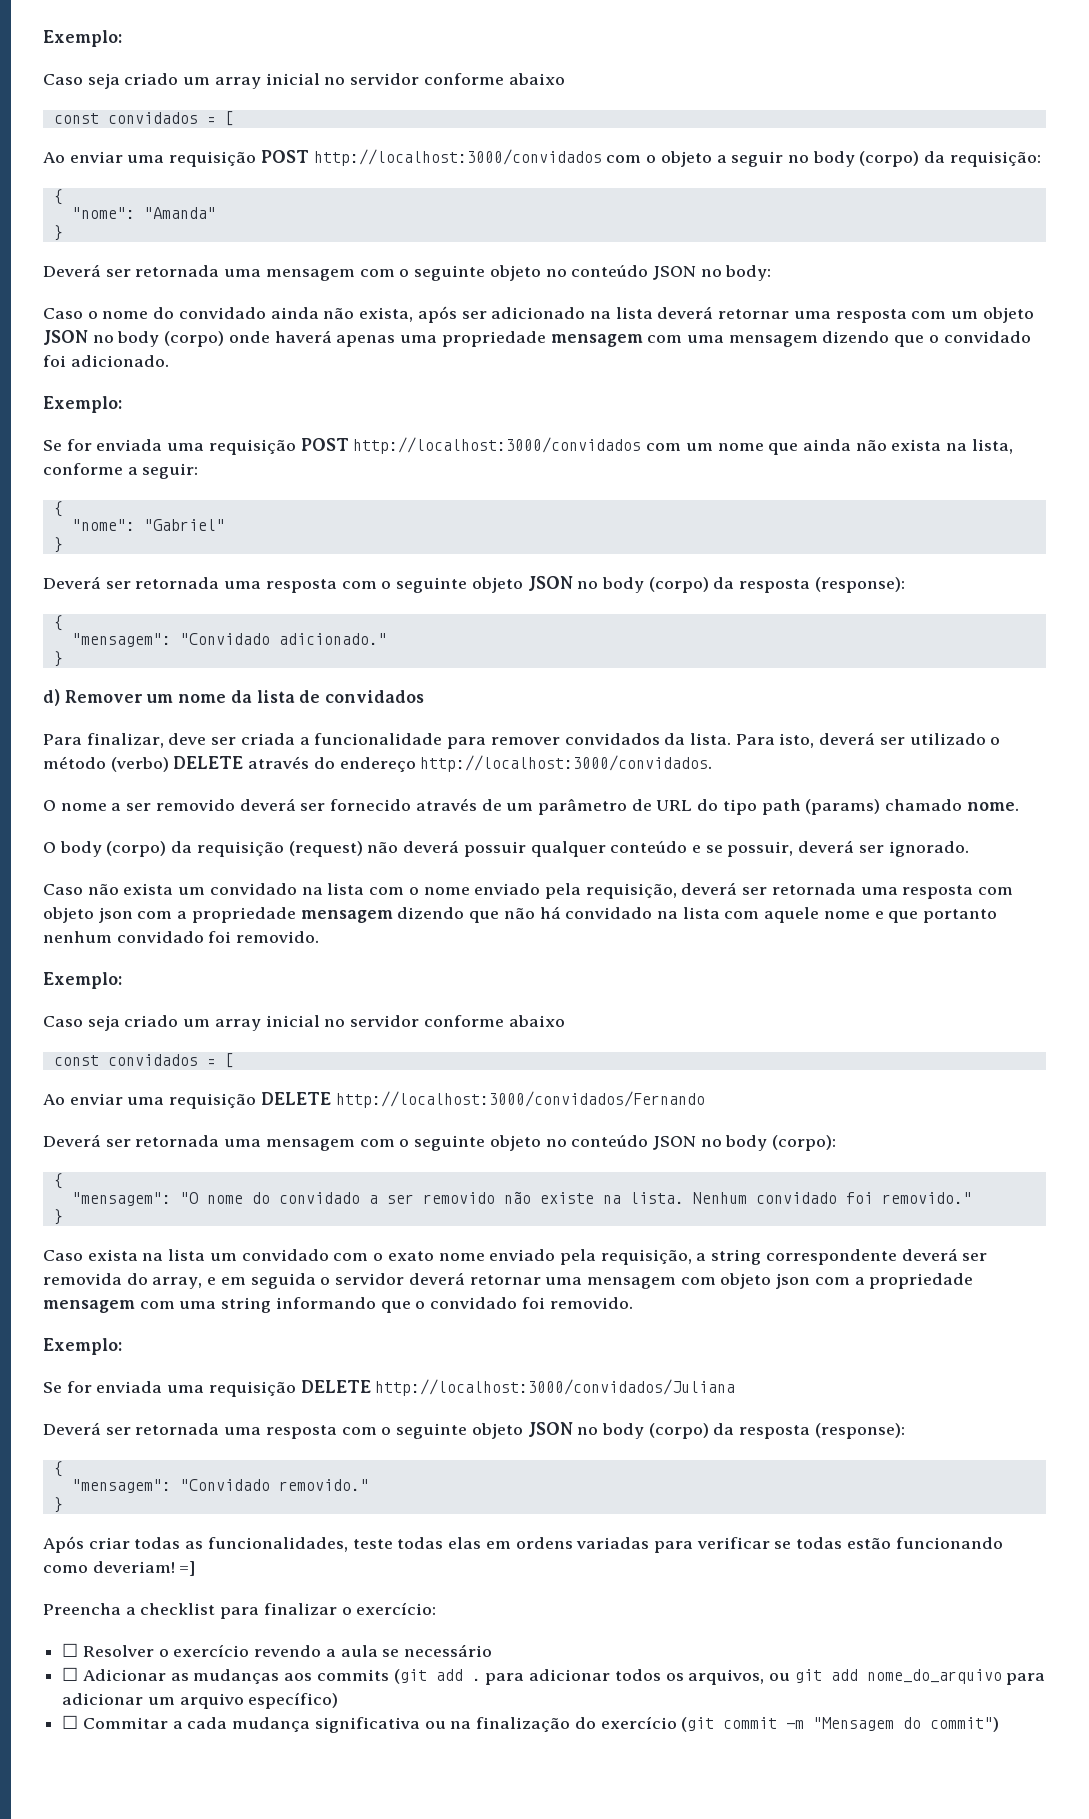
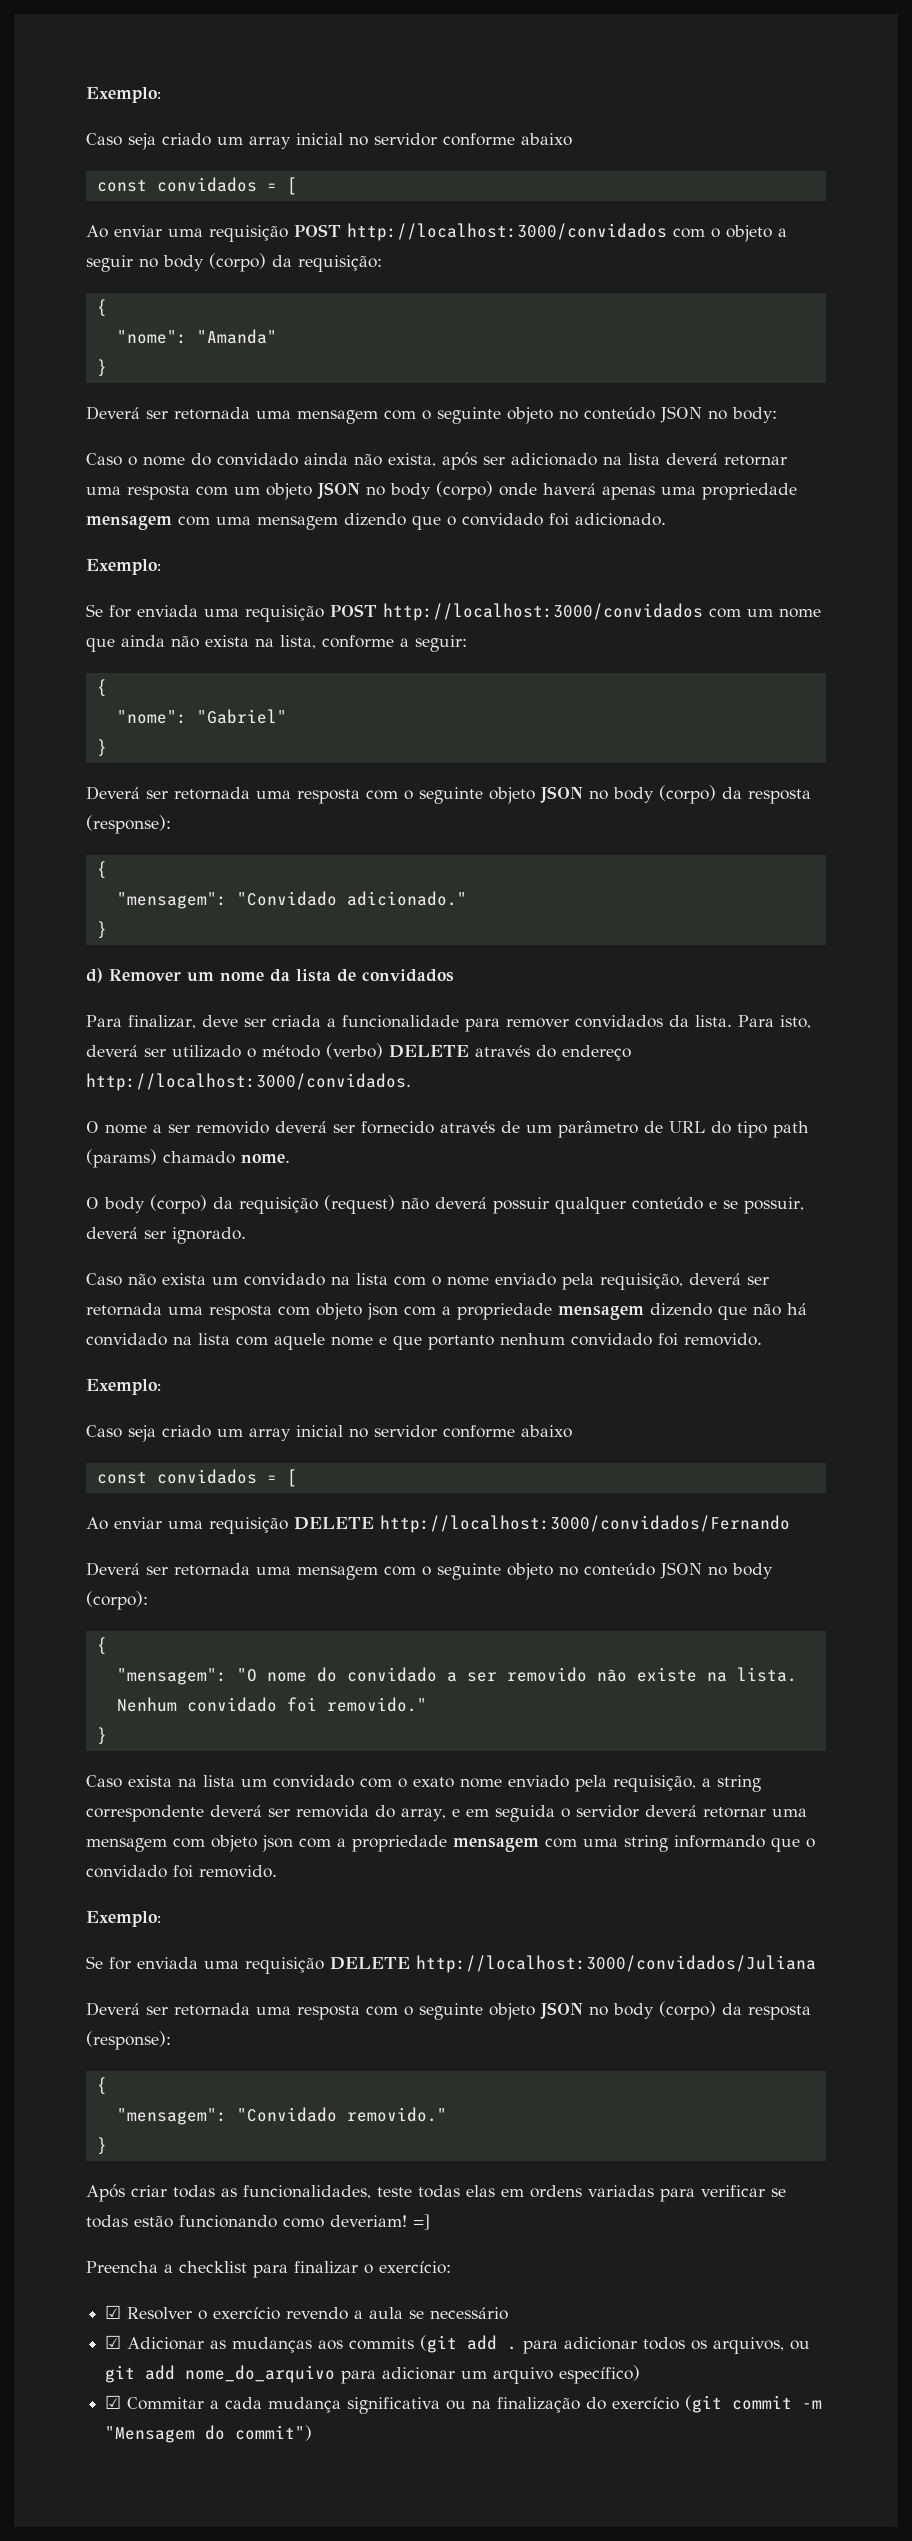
- ☐ Resolver o exercício revendo a aula se necessário
+ ☑ Resolver o exercício revendo a aula se necessário
- ☐ Adicionar as mudanças aos commits (git add . para adicionar todos os arquivos, ou git add nome_do_arquivo para adicionar um arquivo específico)
+ ☑ Adicionar as mudanças aos commits (git add . para adicionar todos os arquivos, ou git add nome_do_arquivo para adicionar um arquivo específico)
- ☐ Commitar a cada mudança significativa ou na finalização do exercício (git commit -m "Mensagem do commit")
+ ☑ Commitar a cada mudança significativa ou na finalização do exercício (git commit -m "Mensagem do commit")

